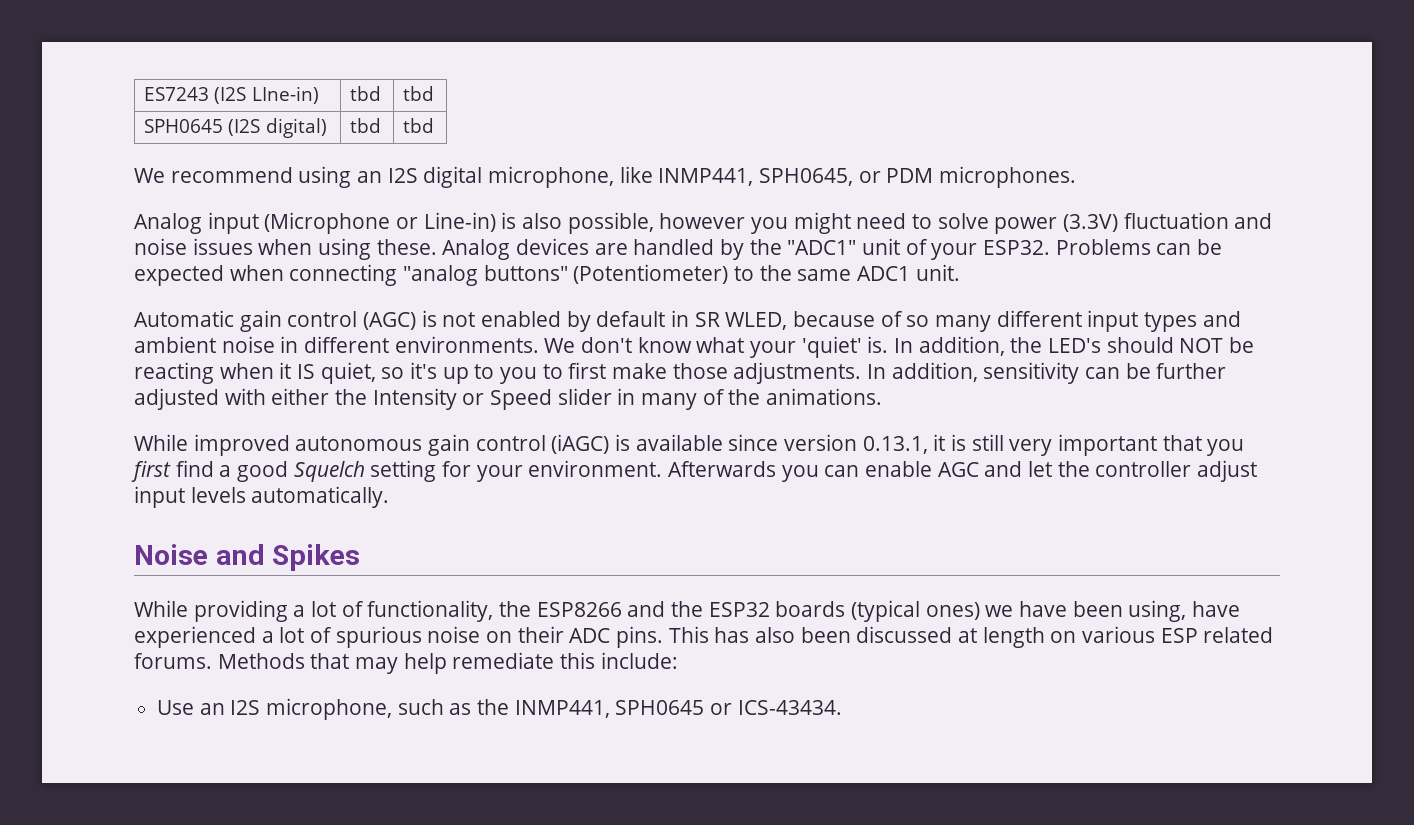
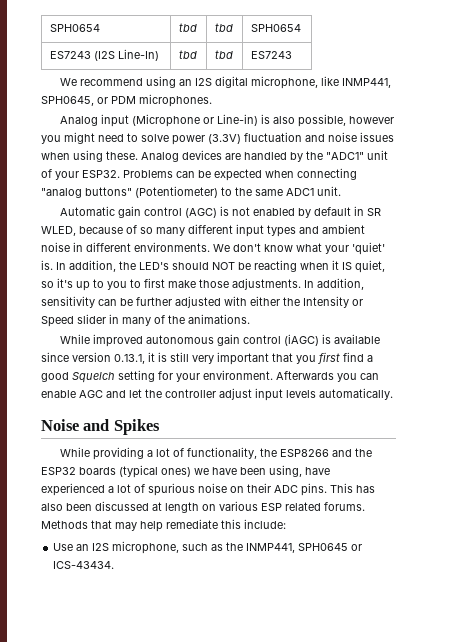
- ES7243 (I2S LIne-in) | tbd | tbd
- SPH0645 (I2S digital) | tbd | tbd
+ SPH0654 | tbd | tbd | SPH0654
+ ES7243 (I2S Line-In) | tbd | tbd | ES7243

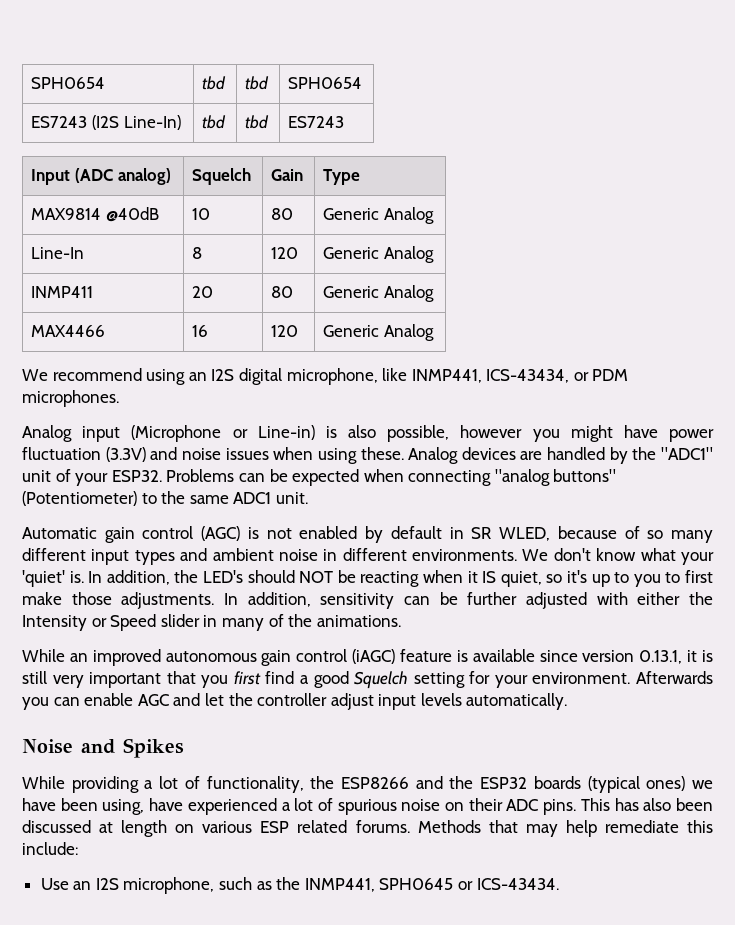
+ Input (ADC analog) | Squelch | Gain | Type
+ MAX9814 @40dB | 10 | 80 | Generic Analog
+ Line-In | 8 | 120 | Generic Analog
+ INMP411 | 20 | 80 | Generic Analog
+ MAX4466 | 16 | 120 | Generic Analog
- We recommend using an I2S digital microphone, like INMP441, SPH0645, or PDM microphones.
+ We recommend using an I2S digital microphone, like INMP441, ICS-43434, or PDM microphones.
- Analog input (Microphone or Line-in) is also possible, however you might need to solve power (3.3V) fluctuation and noise issues when using these.
+ Analog input (Microphone or Line-in) is also possible, however you might have power fluctuation (3.3V) and noise issues when using these.
- While improved autonomous gain control (iAGC) is available since version 0.13.1, it is still very important that you first find a good Squelch setting for your environment.
+ While an improved autonomous gain control (iAGC) feature is available since version 0.13.1, it is still very important that you first find a good Squelch setting for your environment.

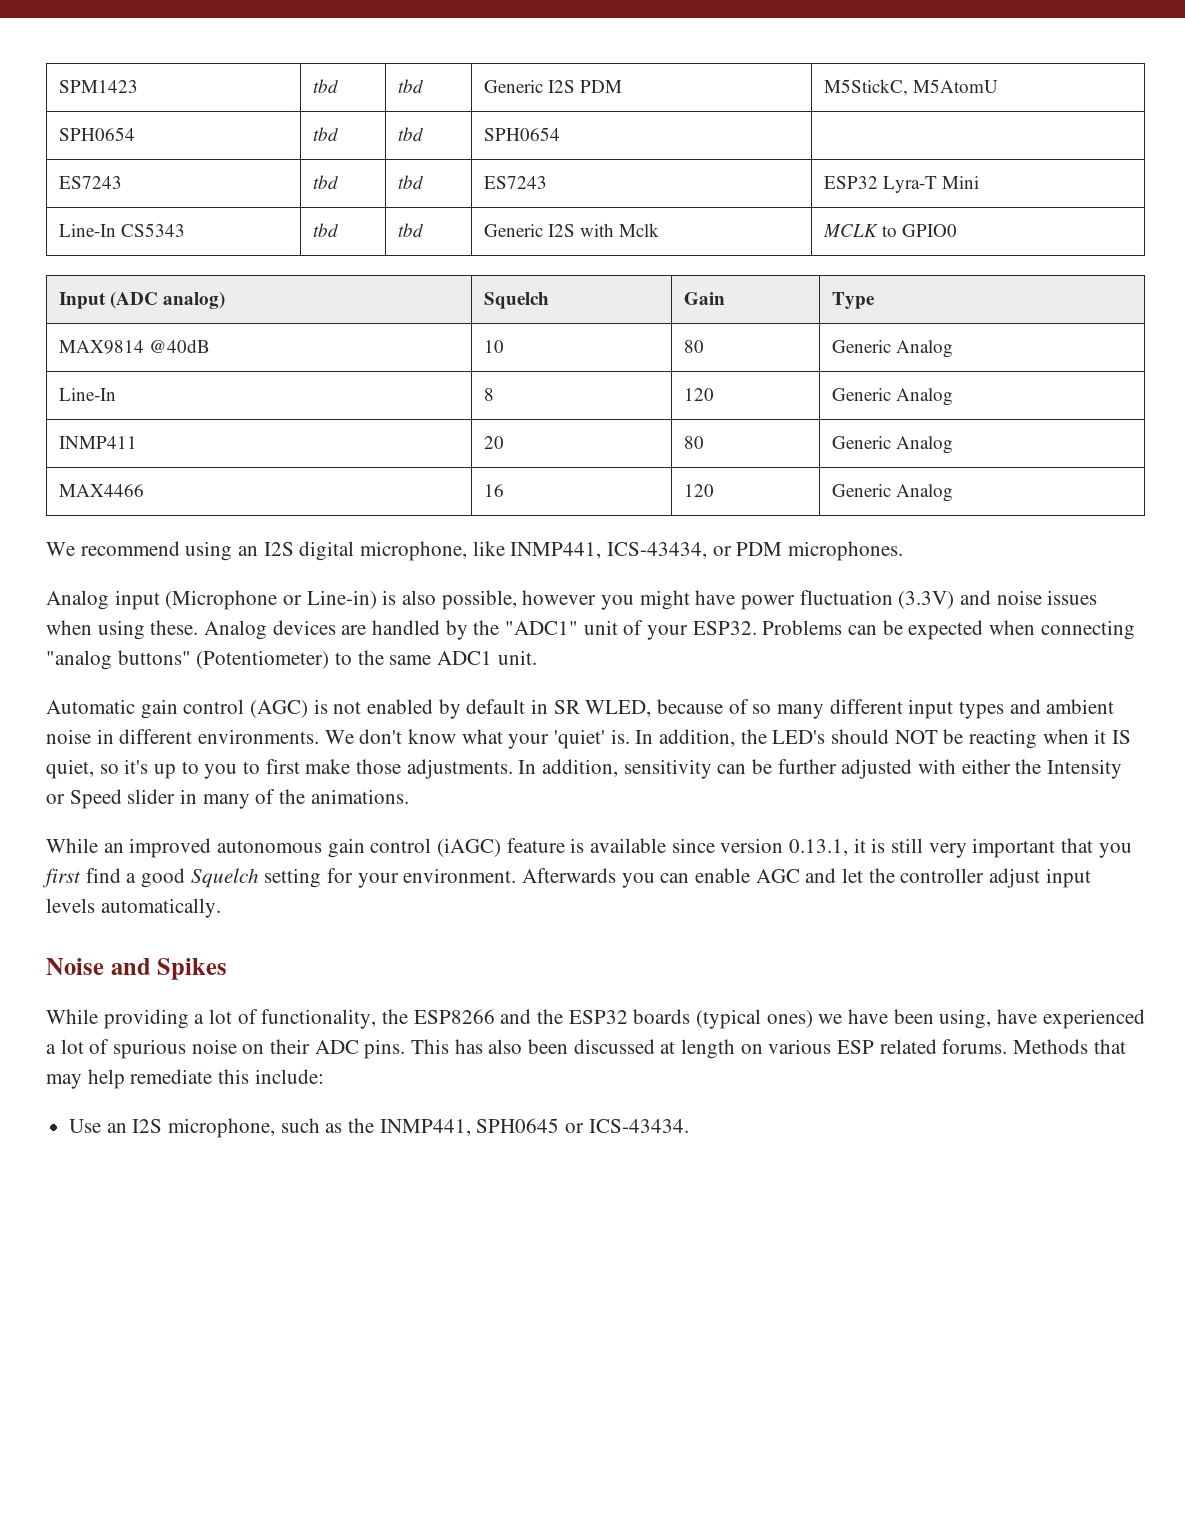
+ SPM1423 | tbd | tbd | Generic I2S PDM | M5StickC, M5AtomU
- SPH0654 | tbd | tbd | SPH0654
- ES7243 (I2S Line-In) | tbd | tbd | ES7243
+ SPH0654 | tbd | tbd | SPH0654 |
+ ES7243 | tbd | tbd | ES7243 | ESP32 Lyra-T Mini
+ Line-In CS5343 | tbd | tbd | Generic I2S with Mclk | MCLK to GPIO0

